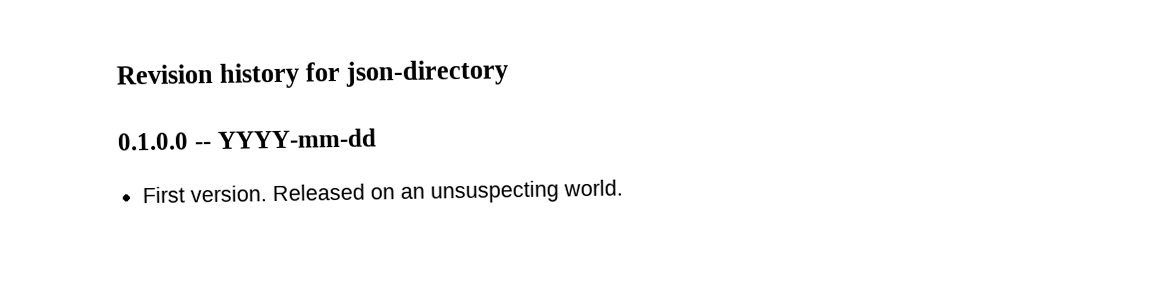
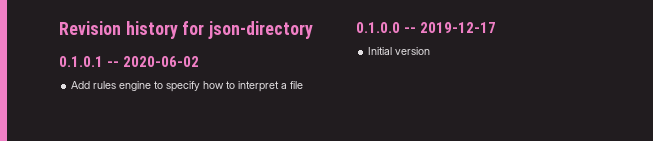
- 0.1.0.0 -- YYYY-mm-dd
- First version. Released on an unsuspecting world.
+ 0.1.0.1 -- 2020-06-02
+ Add rules engine to specify how to interpret a file
+ 0.1.0.0 -- 2019-12-17
+ Initial version

